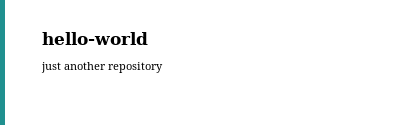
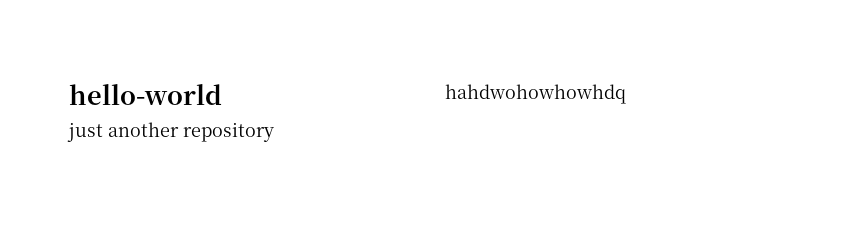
- just another repository
+ just another repository hahdwohowhowhdq

